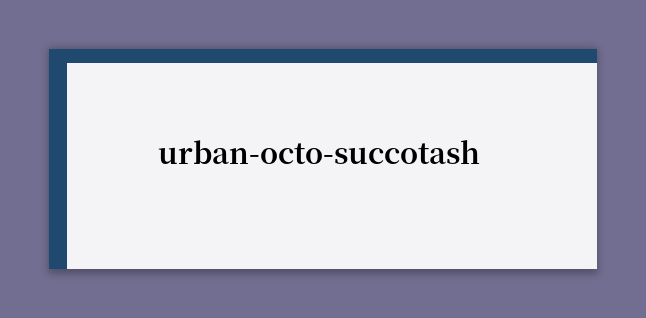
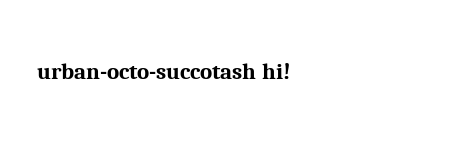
- urban-octo-succotash
+ urban-octo-succotash hi!

